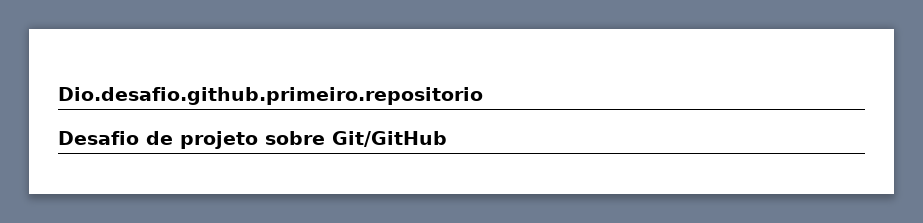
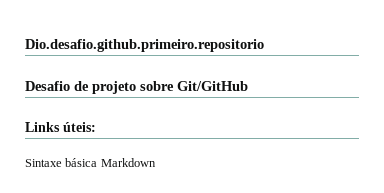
+ Links úteis:
+ Sintaxe básica Markdown

